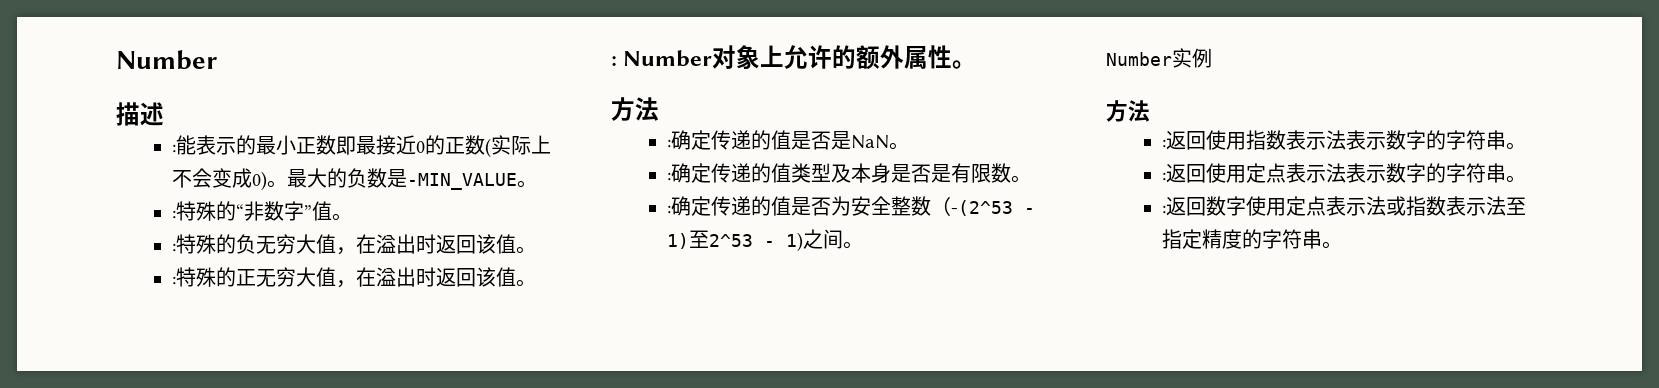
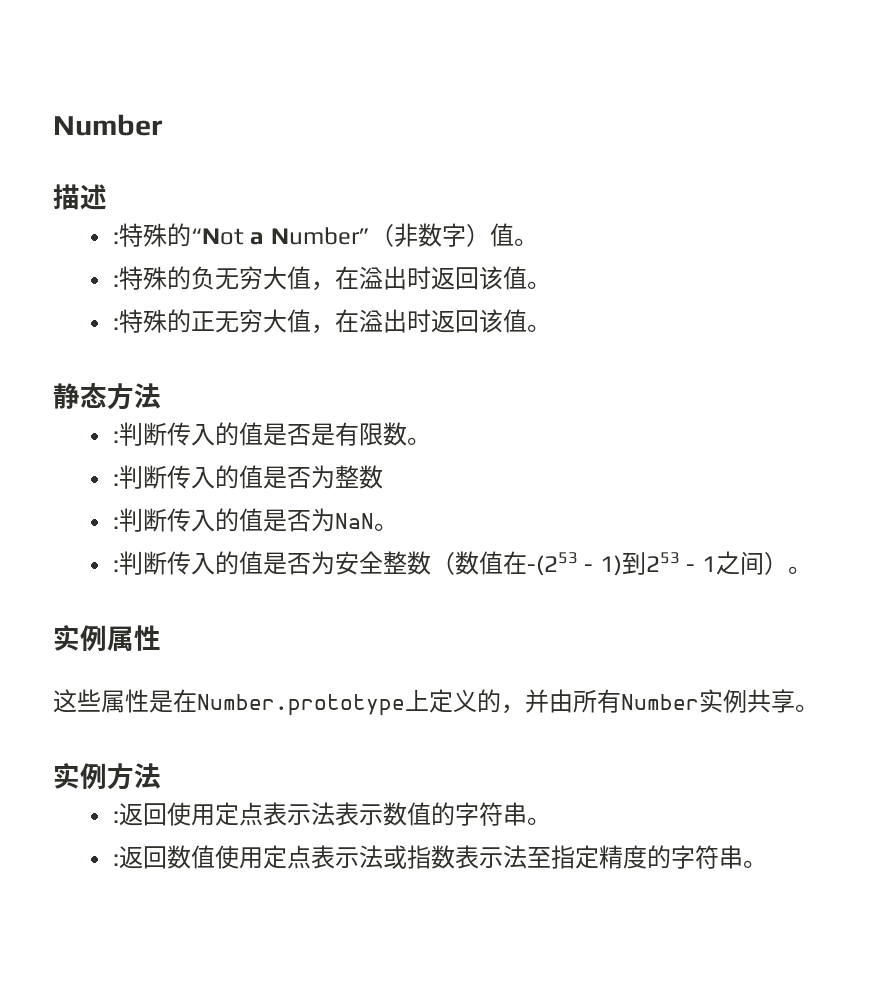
- :能表示的最小正数即最接近0的正数(实际上不会变成0)。最大的负数是-MIN_VALUE。
- :特殊的“非数字”值。
+ :特殊的“Not a Number”（非数字）值。
- : Number对象上允许的额外属性。
- 方法
- :确定传递的值是否是NaN。
- :确定传递的值类型及本身是否是有限数。
- :确定传递的值是否为安全整数（-(2^53 - 1)至2^53 - 1)之间。
- Number实例
- 方法
- :返回使用指数表示法表示数字的字符串。
+ 静态方法
+ :判断传入的值是否是有限数。
+ :判断传入的值是否为整数
+ :判断传入的值是否为NaN。
+ :判断传入的值是否为安全整数（数值在-(253 - 1)到253 - 1之间）。
+ 实例属性
+ 这些属性是在Number.prototype上定义的，并由所有Number实例共享。
+ 实例方法
- :返回使用定点表示法表示数字的字符串。
+ :返回使用定点表示法表示数值的字符串。
- :返回数字使用定点表示法或指数表示法至指定精度的字符串。
+ :返回数值使用定点表示法或指数表示法至指定精度的字符串。

